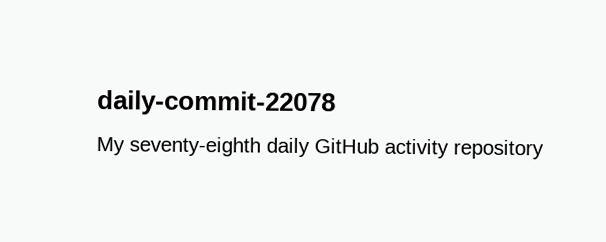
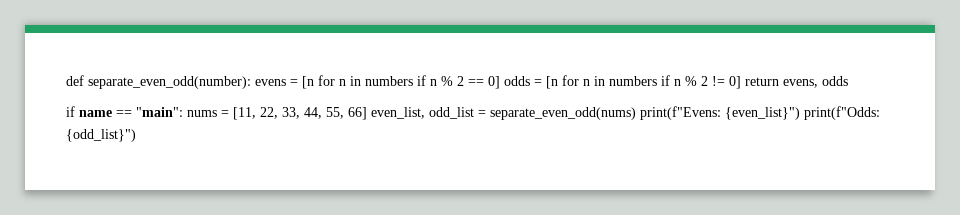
- daily-commit-22078
- My seventy-eighth daily GitHub activity repository
+ def separate_even_odd(number): evens = [n for n in numbers if n % 2 == 0] odds = [n for n in numbers if n % 2 != 0] return evens, odds
+ if name == "main": nums = [11, 22, 33, 44, 55, 66] even_list, odd_list = separate_even_odd(nums) print(f"Evens: {even_list}") print(f"Odds: {odd_list}")

